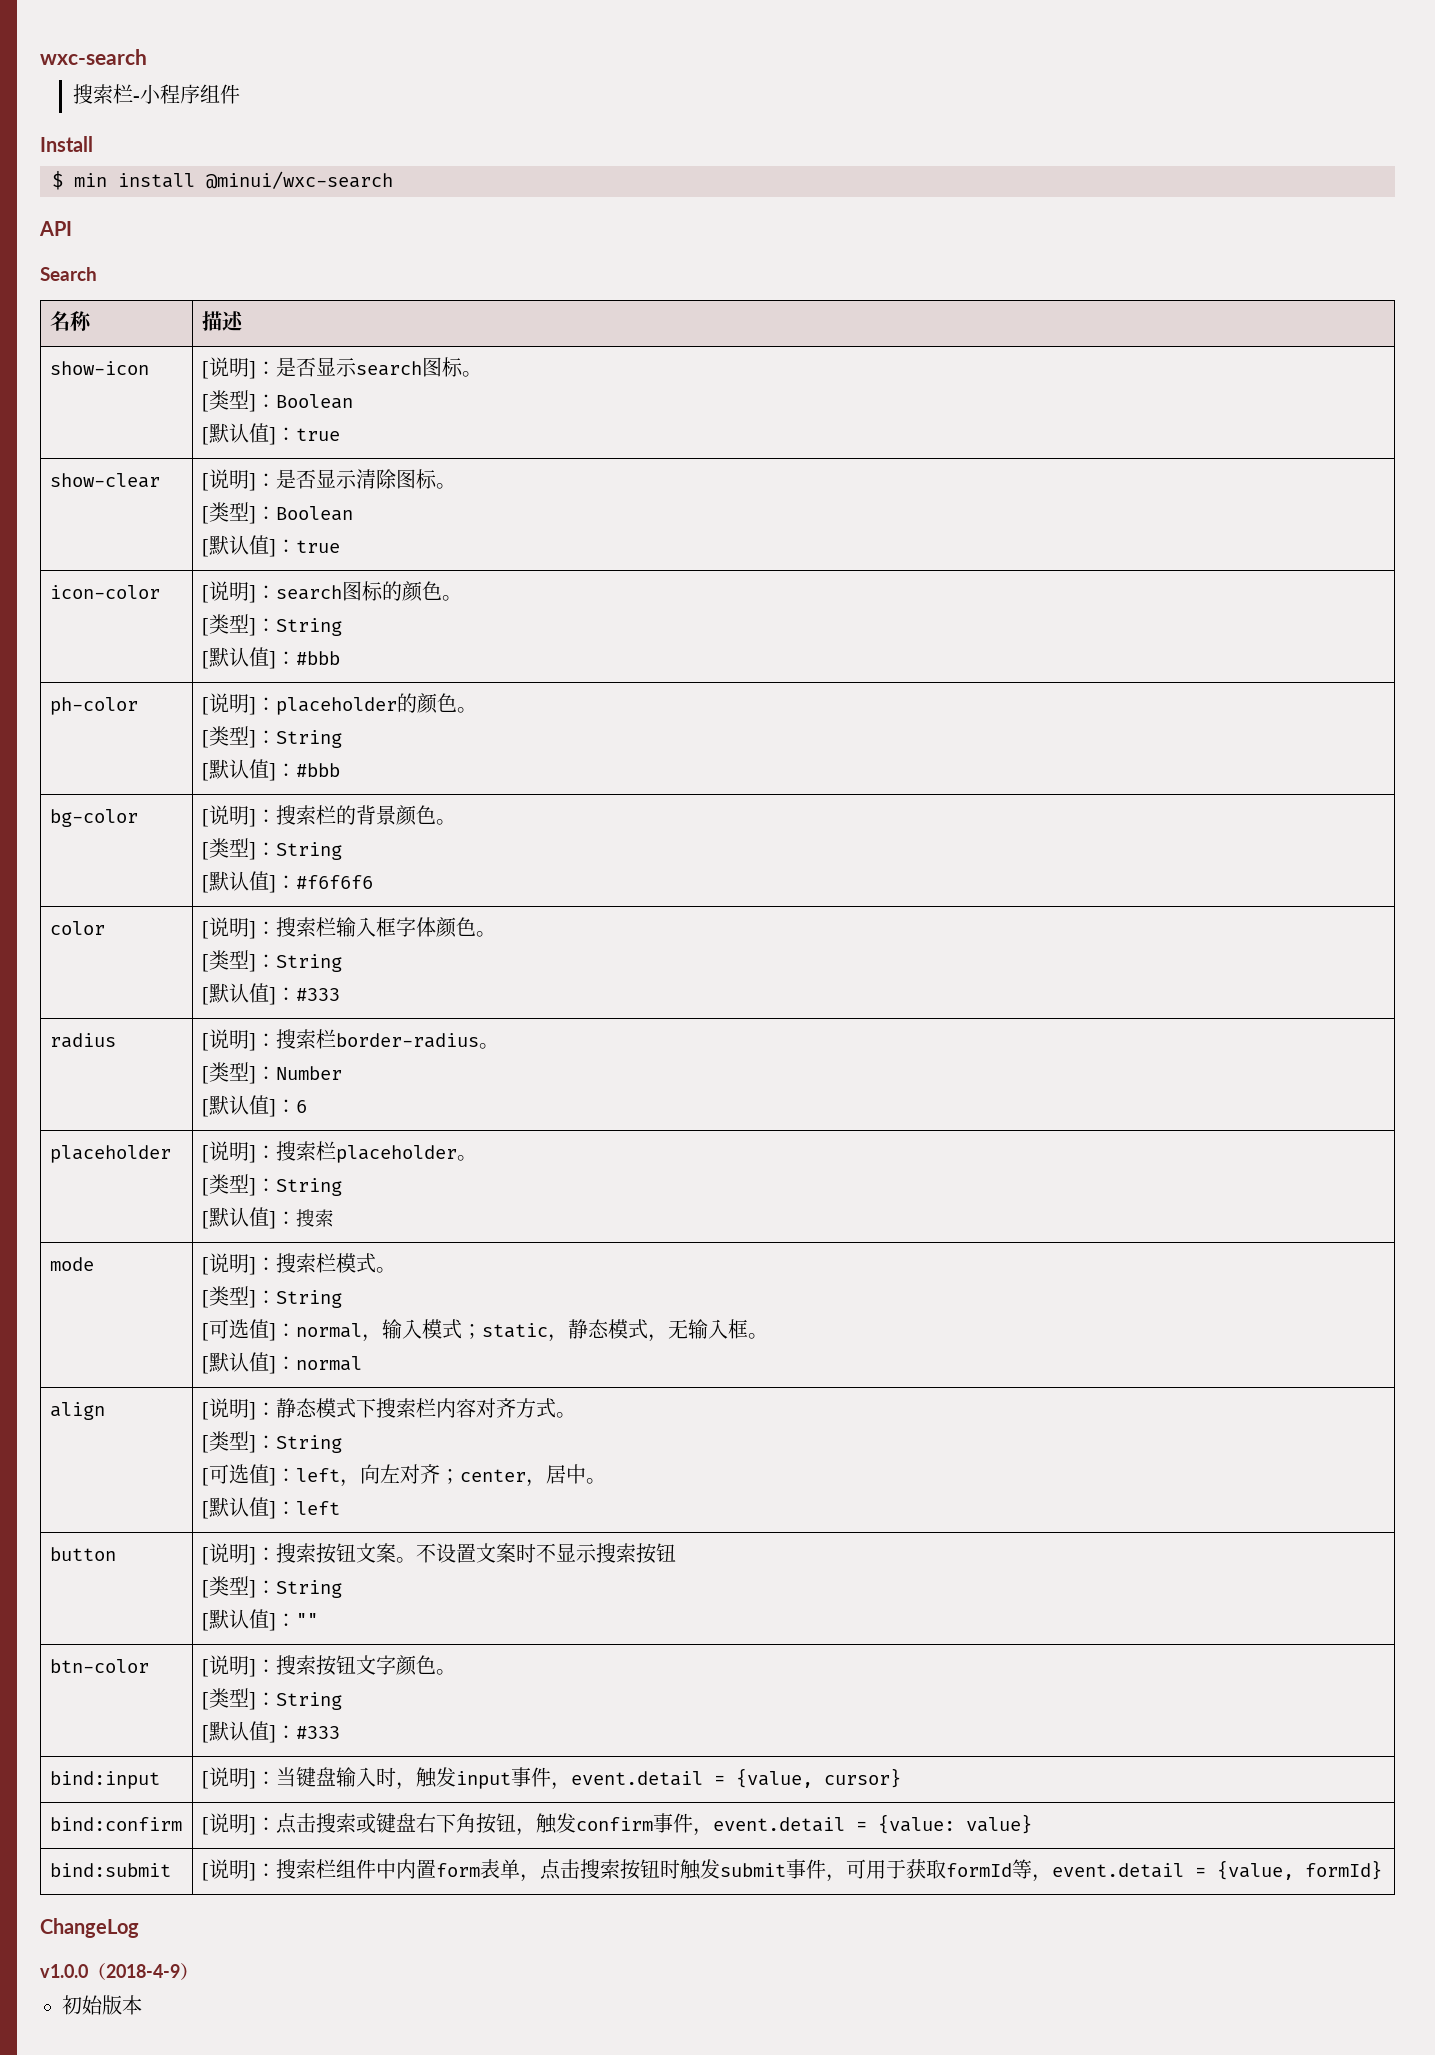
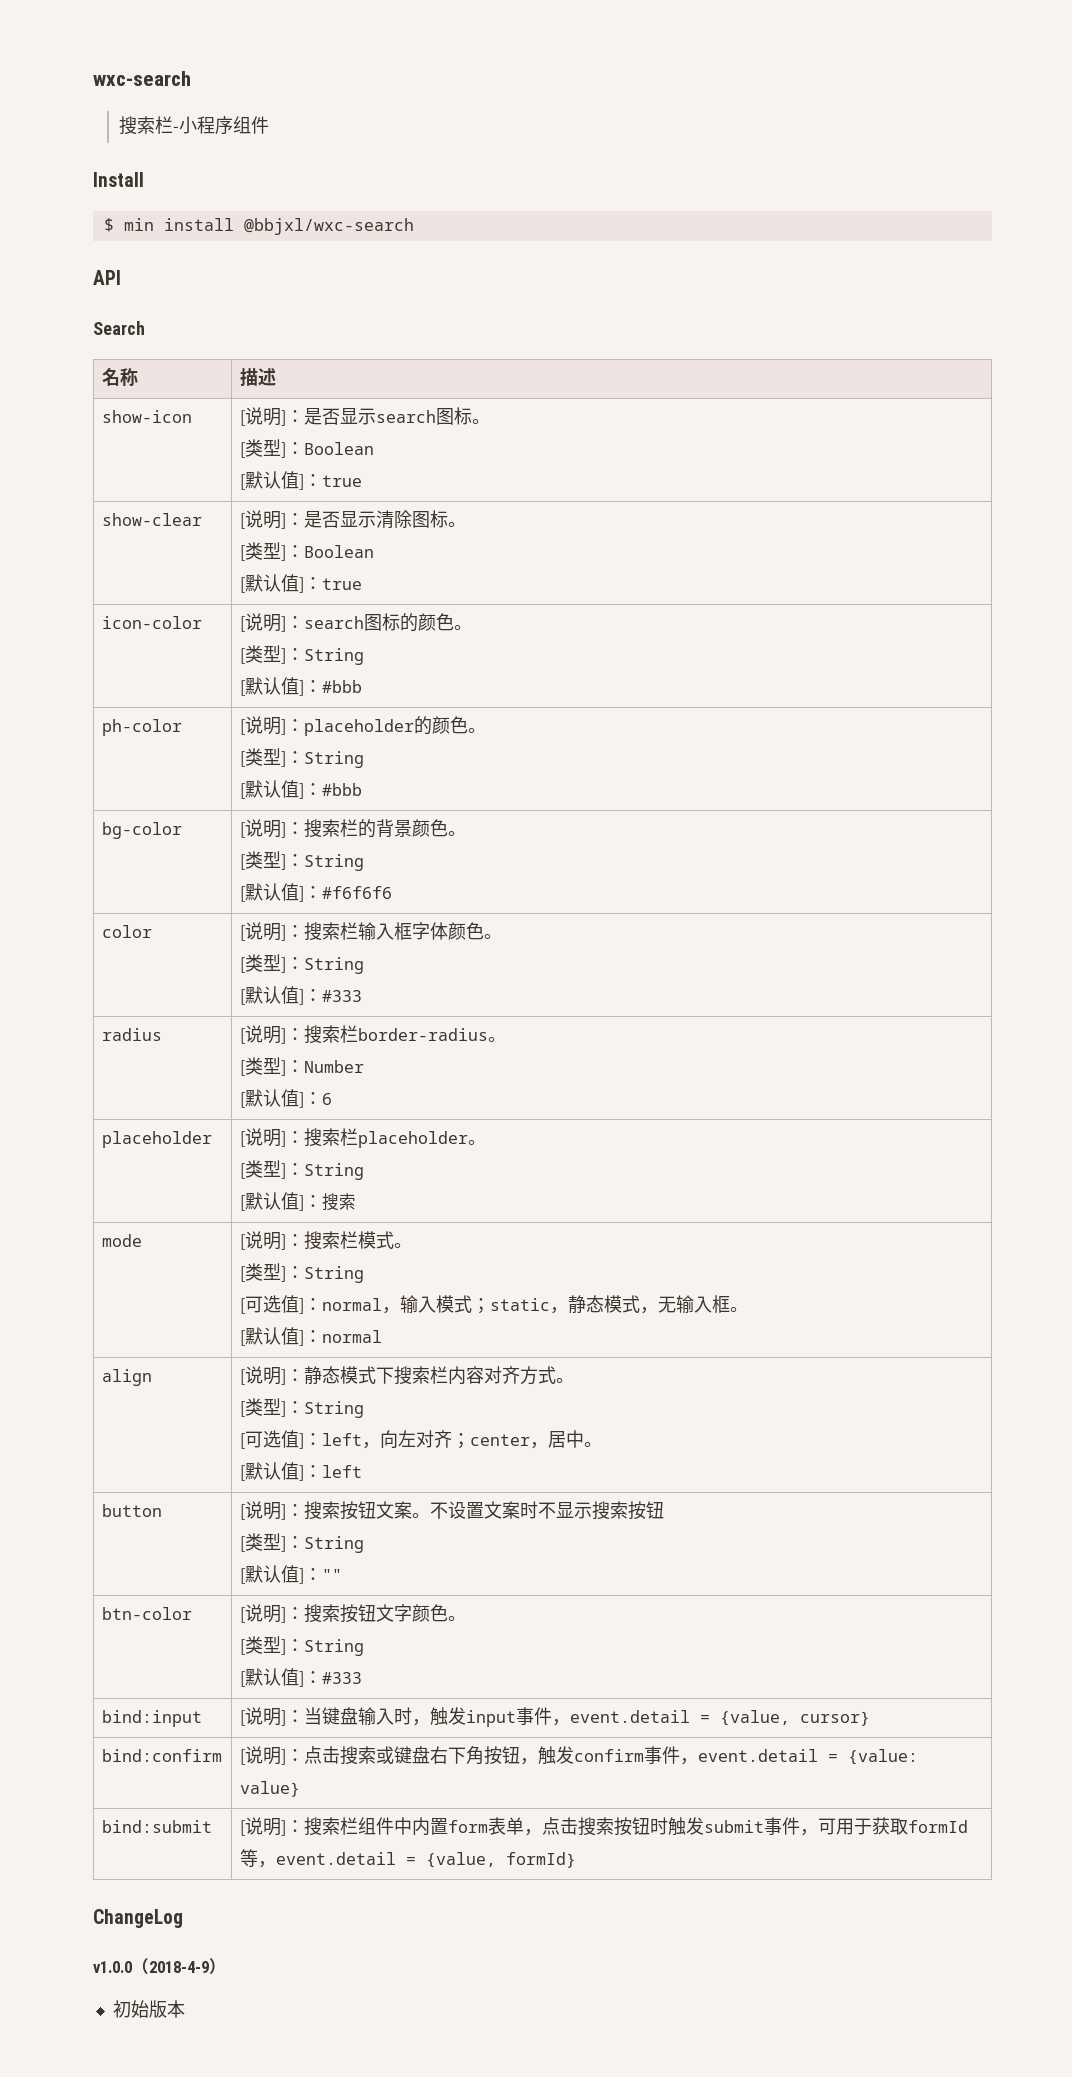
- $ min install @minui/wxc-search
+ $ min install @bbjxl/wxc-search

